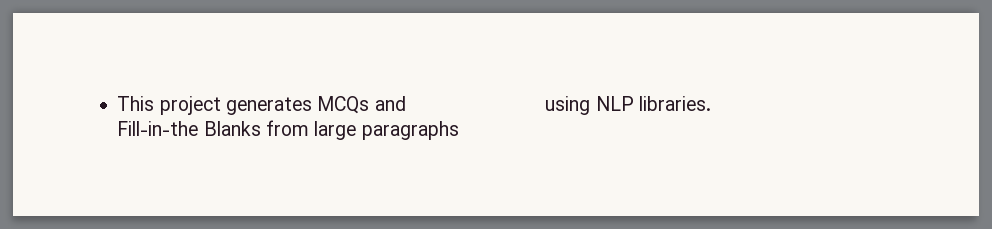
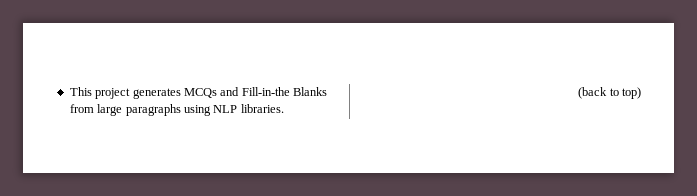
+ (back to top)

